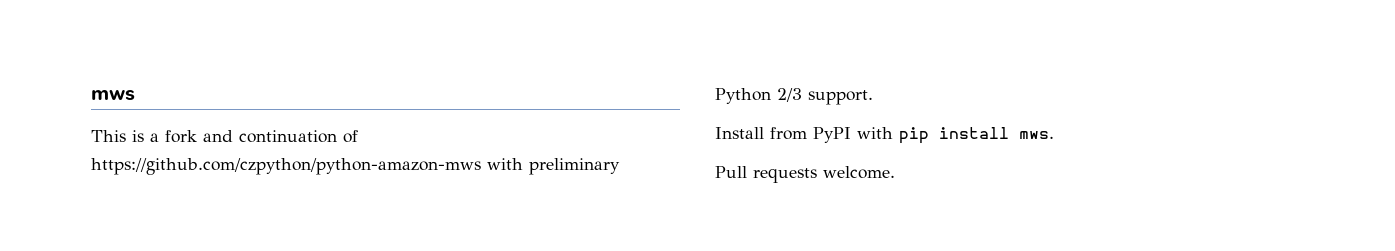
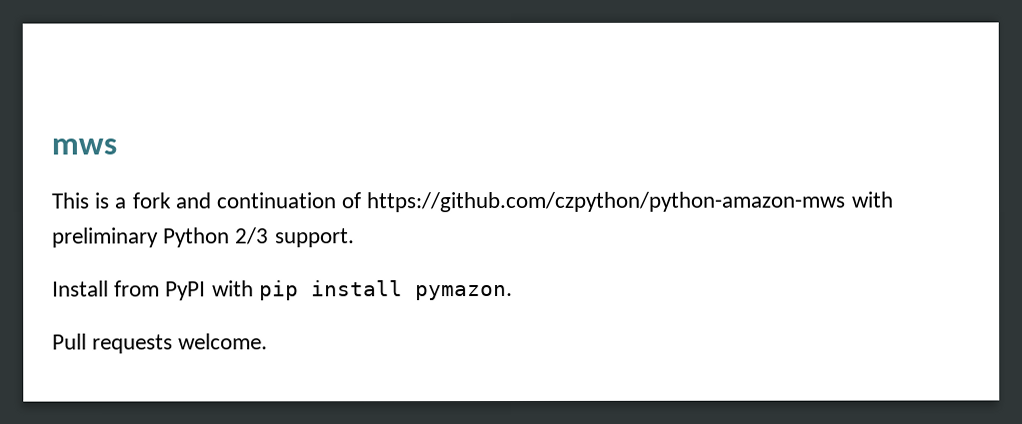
- Install from PyPI with pip install mws.
+ Install from PyPI with pip install pymazon.

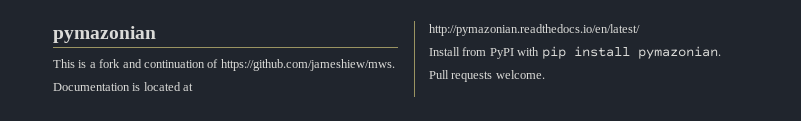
- mws
+ pymazonian
- This is a fork and continuation of https://github.com/czpython/python-amazon-mws with preliminary Python 2/3 support.
+ This is a fork and continuation of https://github.com/jameshiew/mws.
+ Documentation is located at http://pymazonian.readthedocs.io/en/latest/
- Install from PyPI with pip install pymazon.
+ Install from PyPI with pip install pymazonian.

